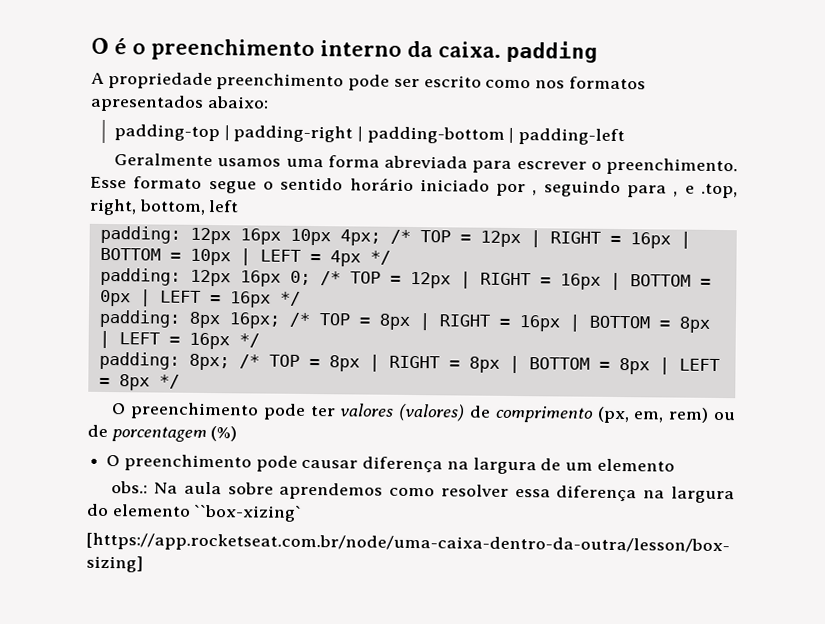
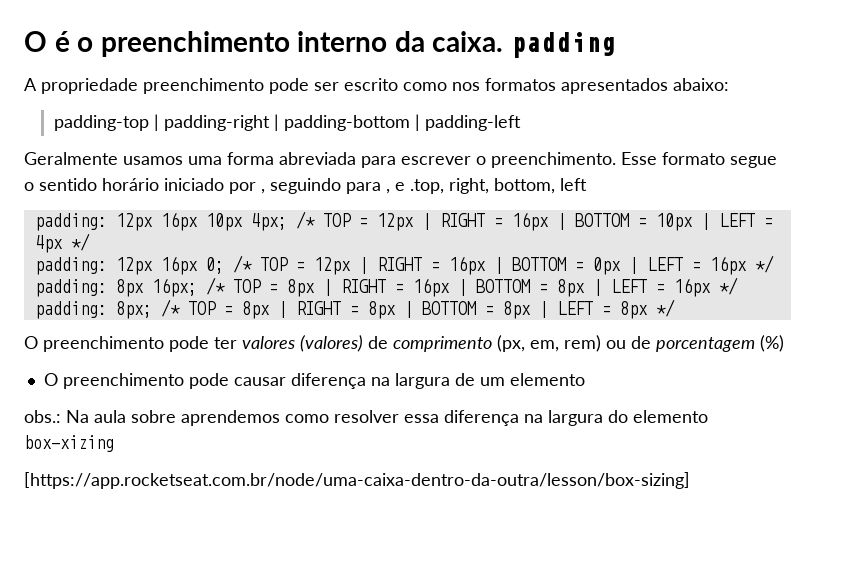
- obs.: Na aula sobre aprendemos como resolver essa diferença na largura do elemento ``box-xizing`
+ obs.: Na aula sobre aprendemos como resolver essa diferença na largura do elemento box-xizing

